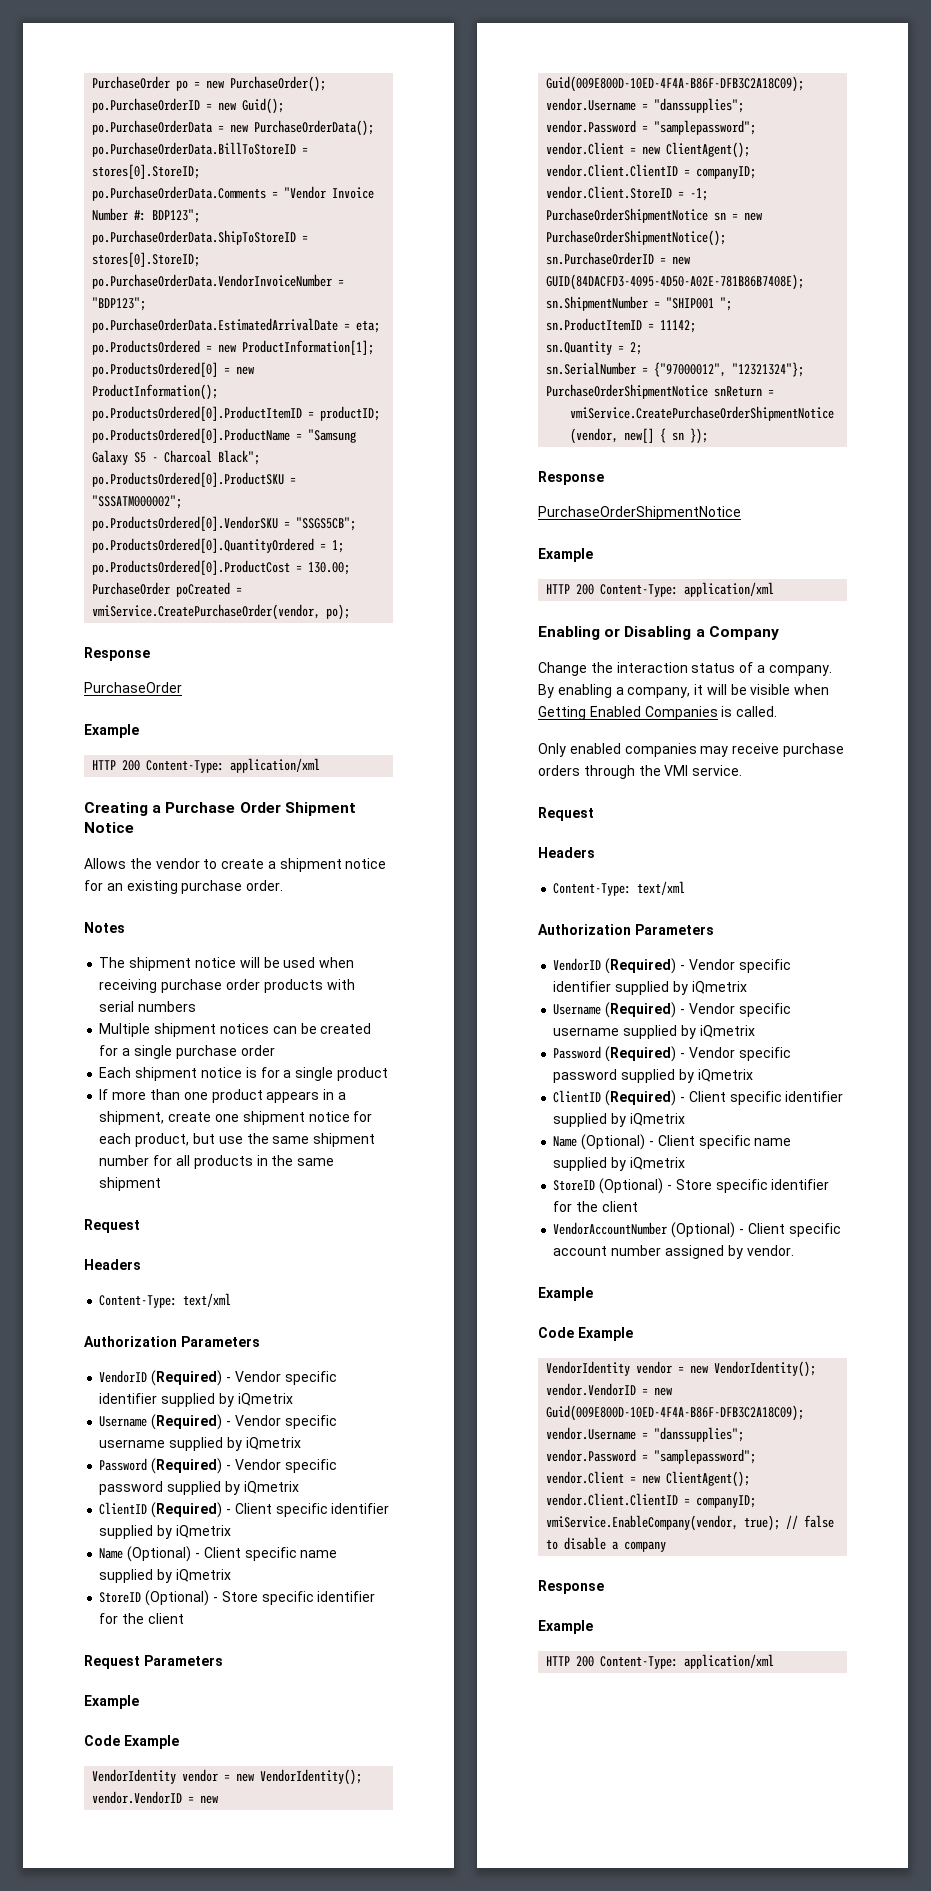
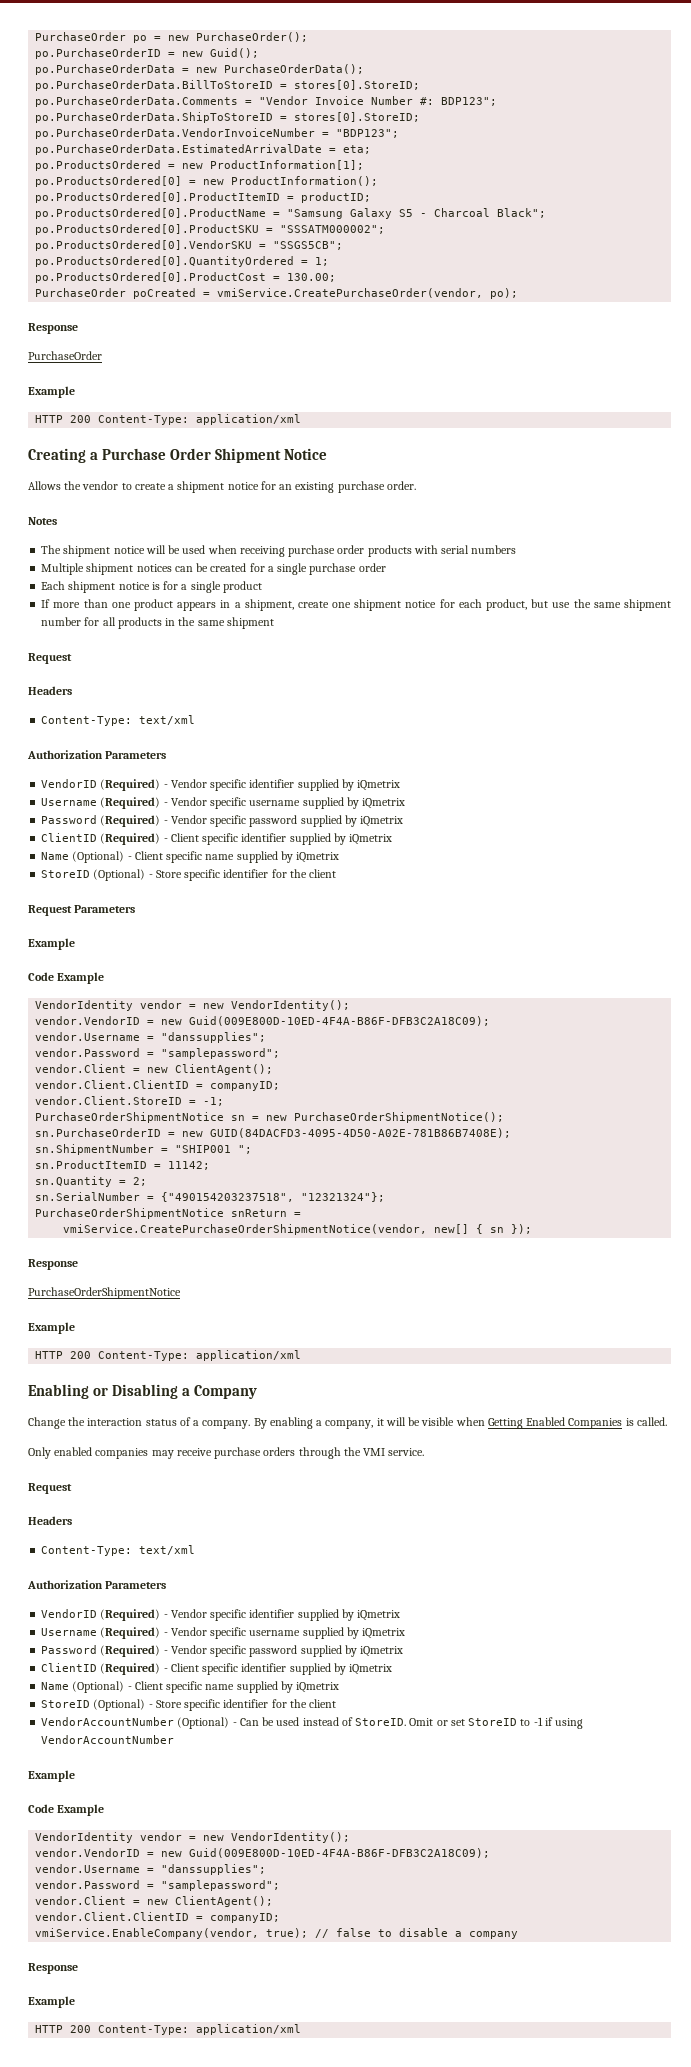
- sn.SerialNumber = {"97000012", "12321324"};
+ sn.SerialNumber = {"490154203237518", "12321324"};
- VendorAccountNumber (Optional) - Client specific account number assigned by vendor.
+ VendorAccountNumber (Optional) - Can be used instead of StoreID. Omit or set StoreID to -1 if using VendorAccountNumber

